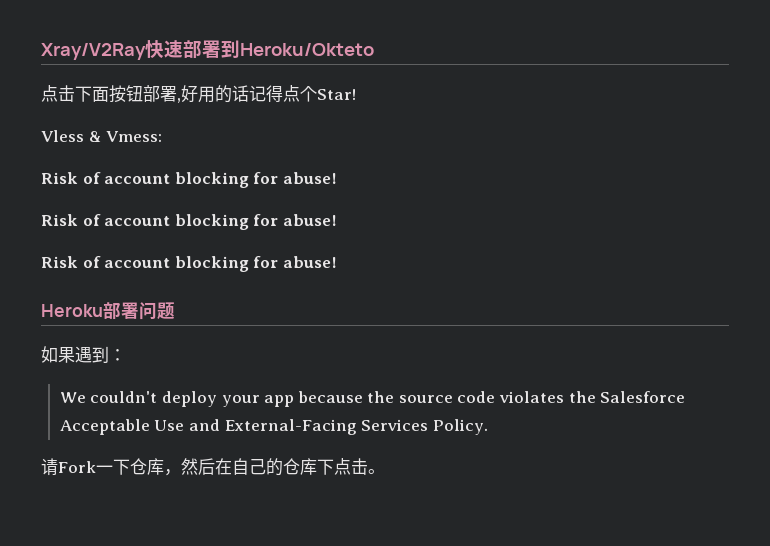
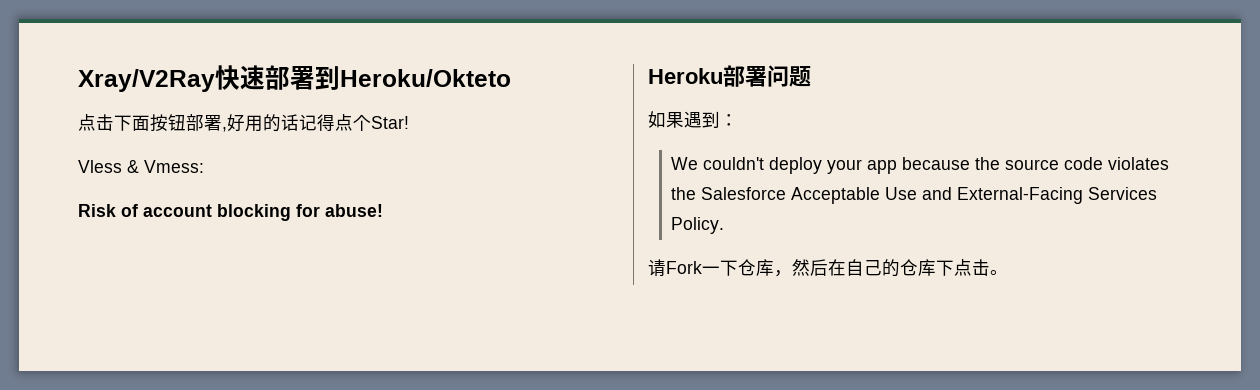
  Vless & Vmess:
- Risk of account blocking for abuse!
- Risk of account blocking for abuse!

